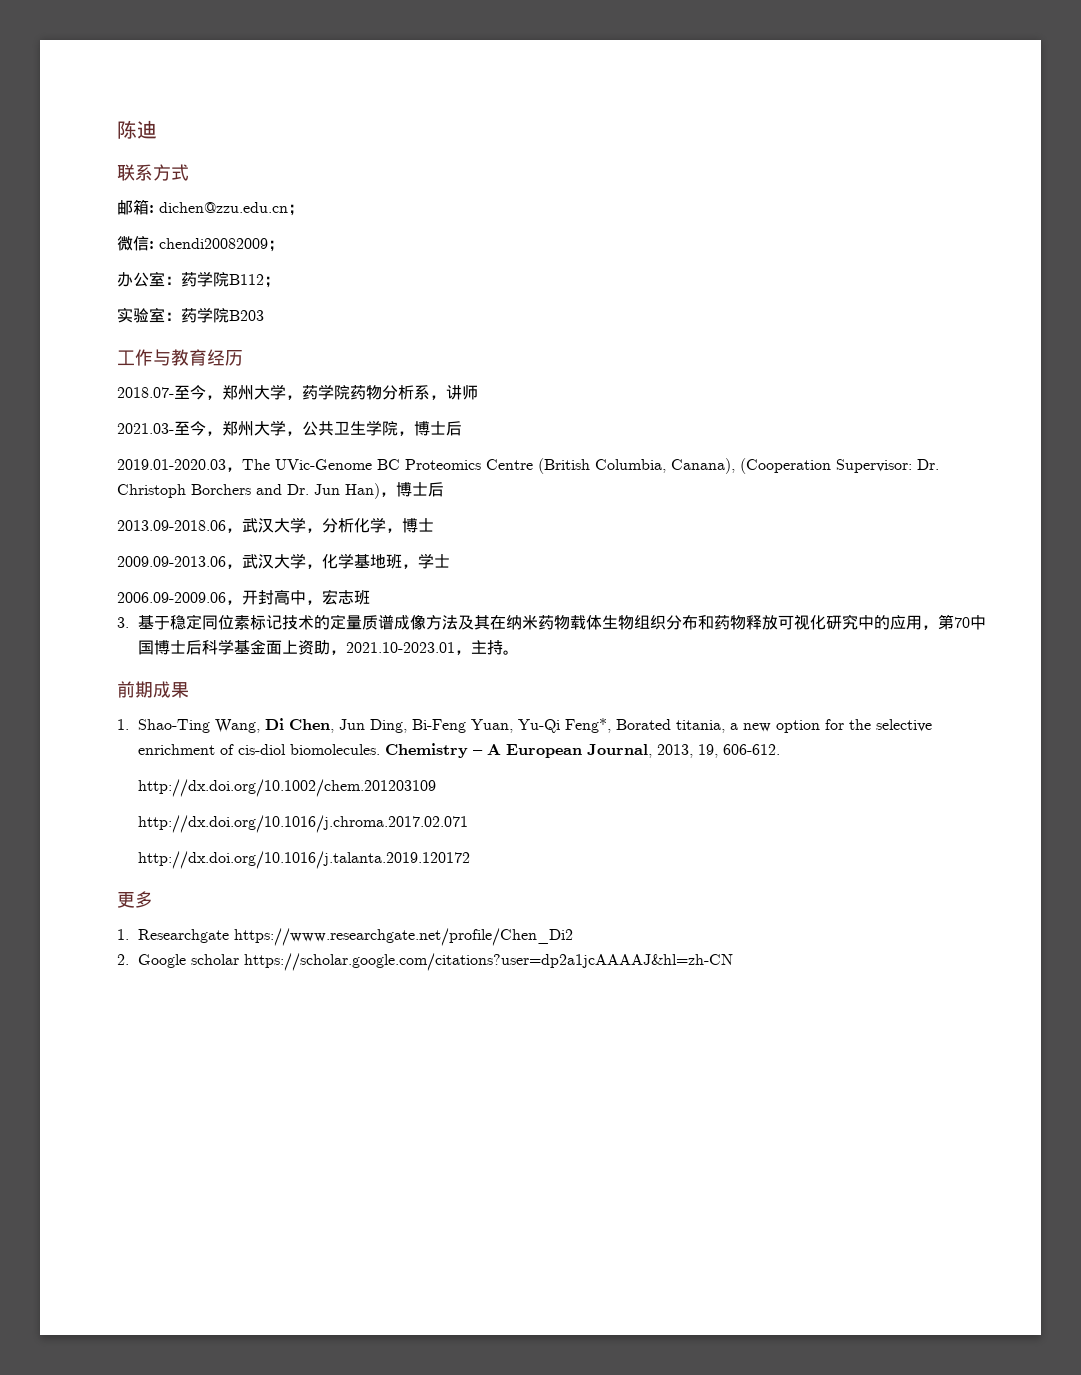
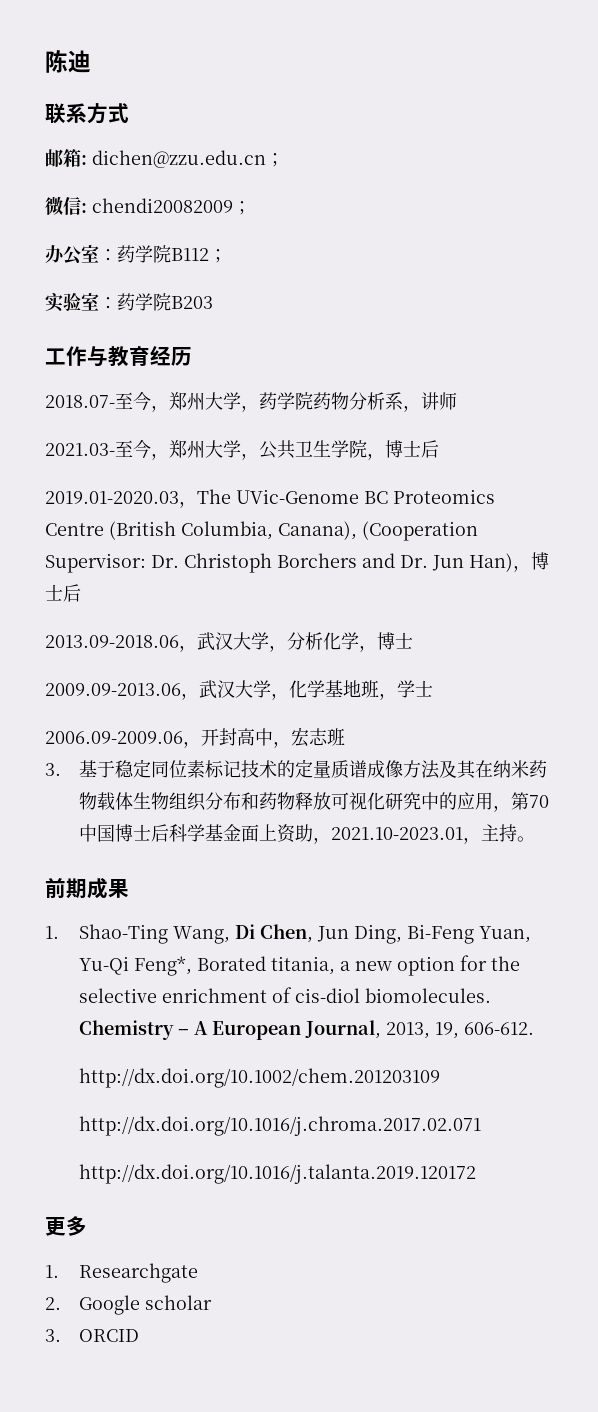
- 1. Researchgate https://www.researchgate.net/profile/Chen_Di2
+ 1. Researchgate
- 2. Google scholar https://scholar.google.com/citations?user=dp2a1jcAAAAJ&hl=zh-CN
+ 2. Google scholar
+ 3. ORCID

